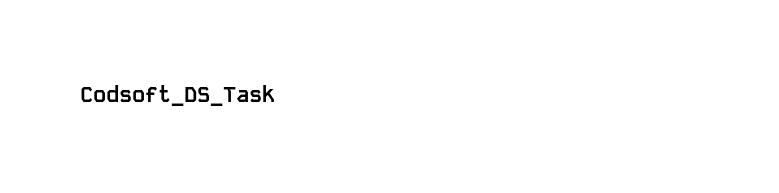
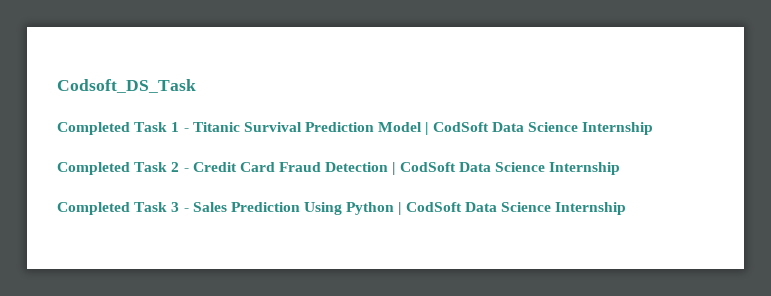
+ Completed Task 1 - Titanic Survival Prediction Model | CodSoft Data Science Internship
+ Completed Task 2 - Credit Card Fraud Detection | CodSoft Data Science Internship
+ Completed Task 3 - Sales Prediction Using Python | CodSoft Data Science Internship

